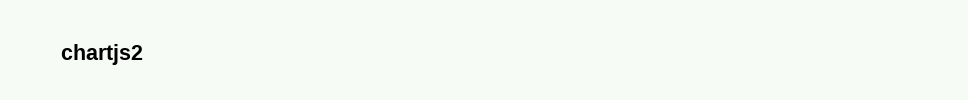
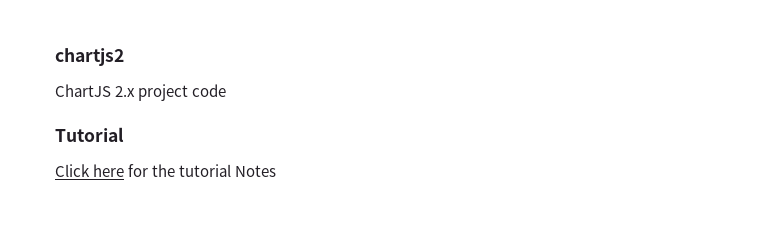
+ ChartJS 2.x project code
+ Tutorial
+ Click here for the tutorial Notes

